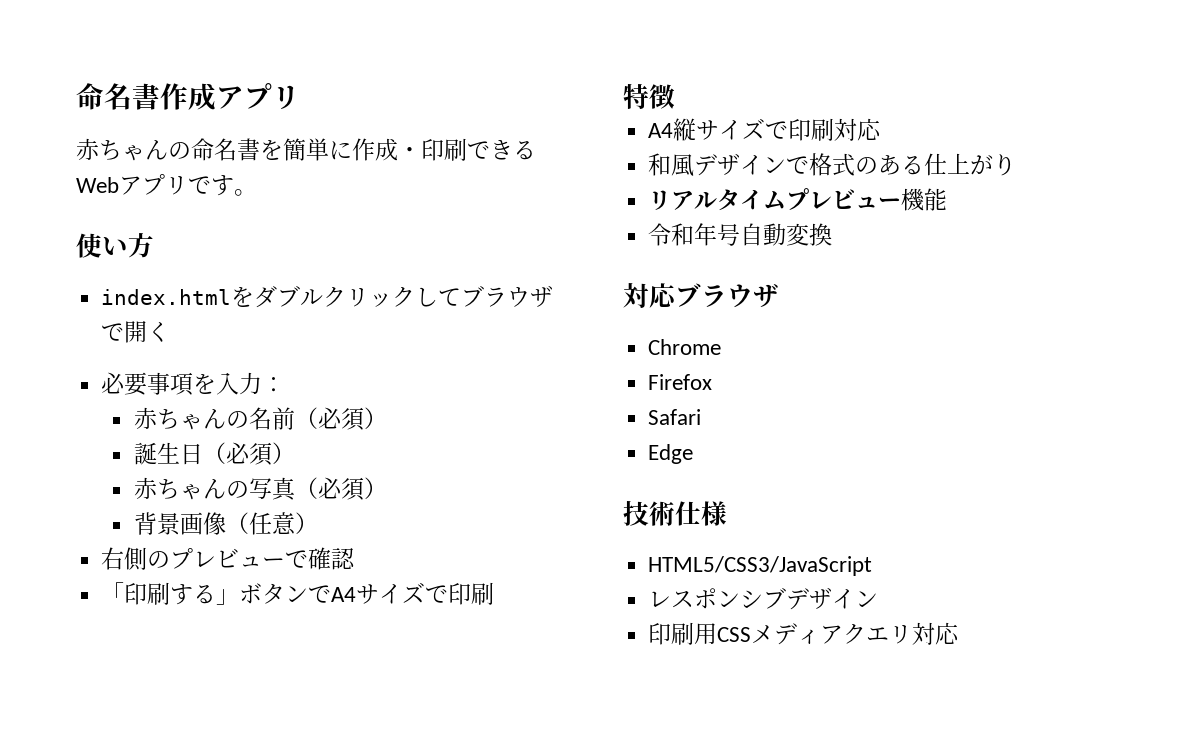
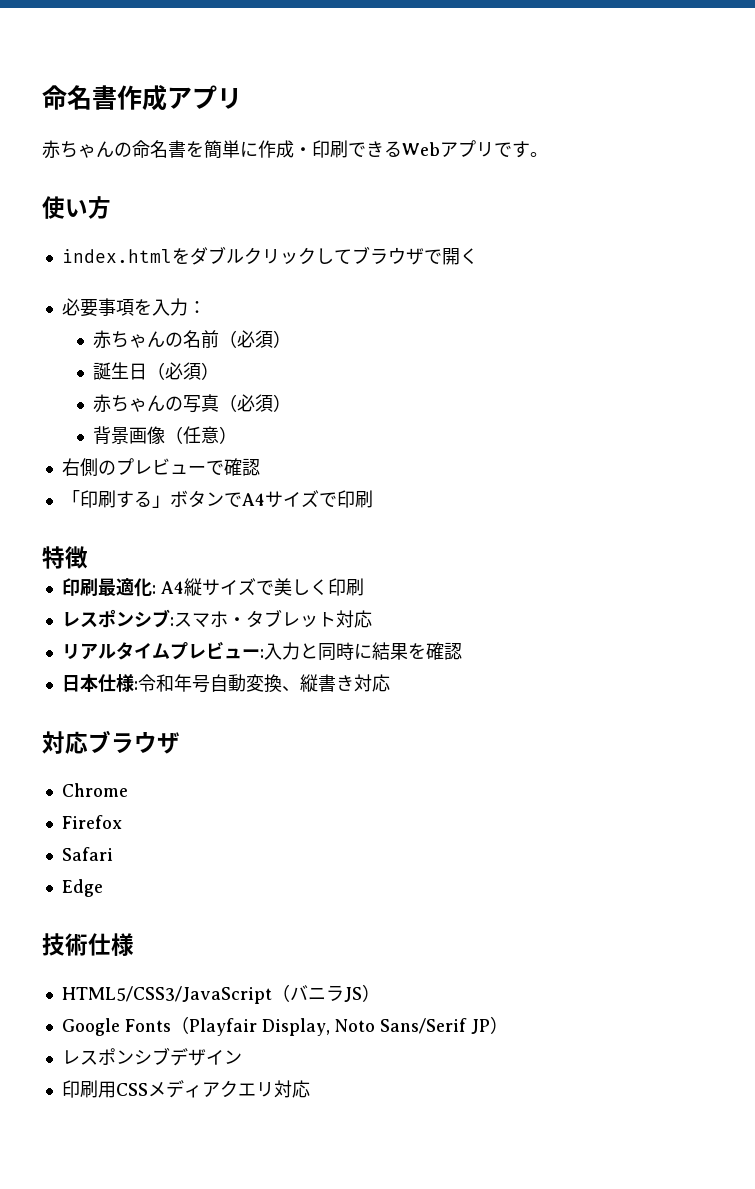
- A4縦サイズで印刷対応
- 和風デザインで格式のある仕上がり
+ 印刷最適化: A4縦サイズで美しく印刷
+ レスポンシブ:スマホ・タブレット対応
- リアルタイムプレビュー機能
- 令和年号自動変換
+ リアルタイムプレビュー:入力と同時に結果を確認
+ 日本仕様:令和年号自動変換、縦書き対応
- HTML5/CSS3/JavaScript
+ HTML5/CSS3/JavaScript（バニラJS）
+ Google Fonts（Playfair Display, Noto Sans/Serif JP）

